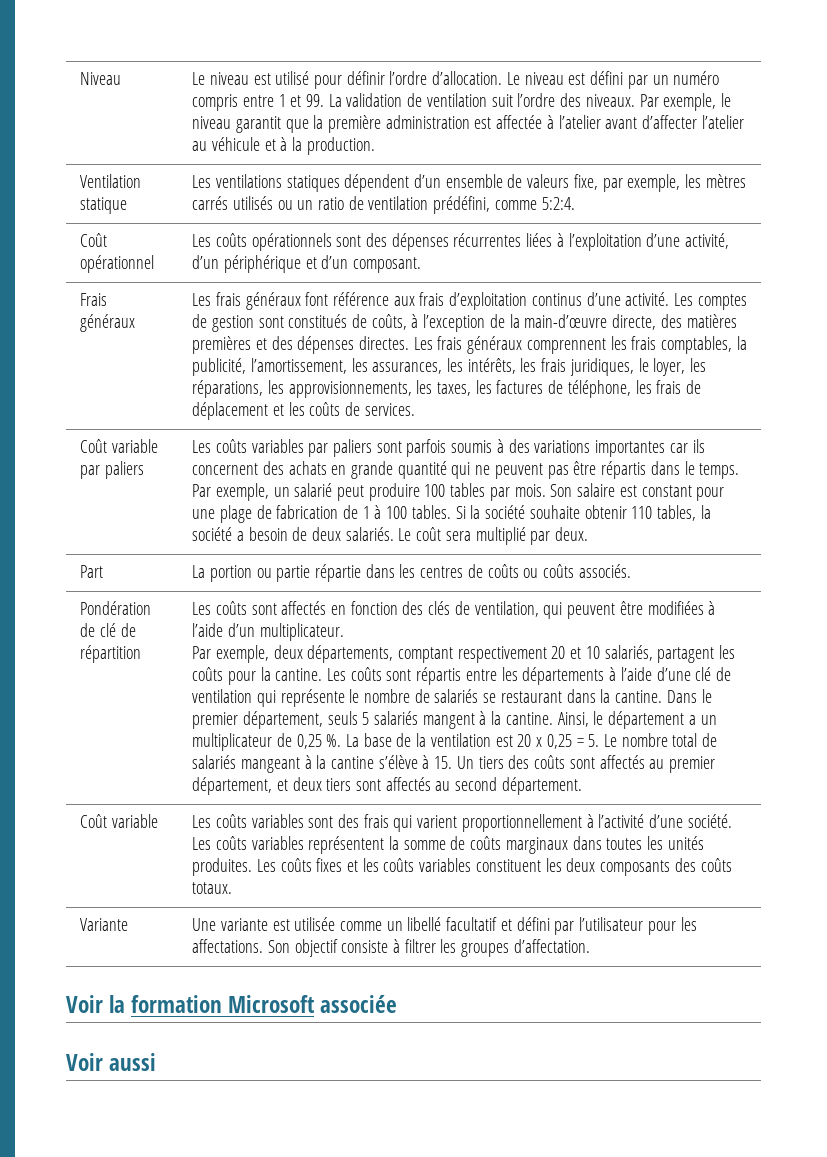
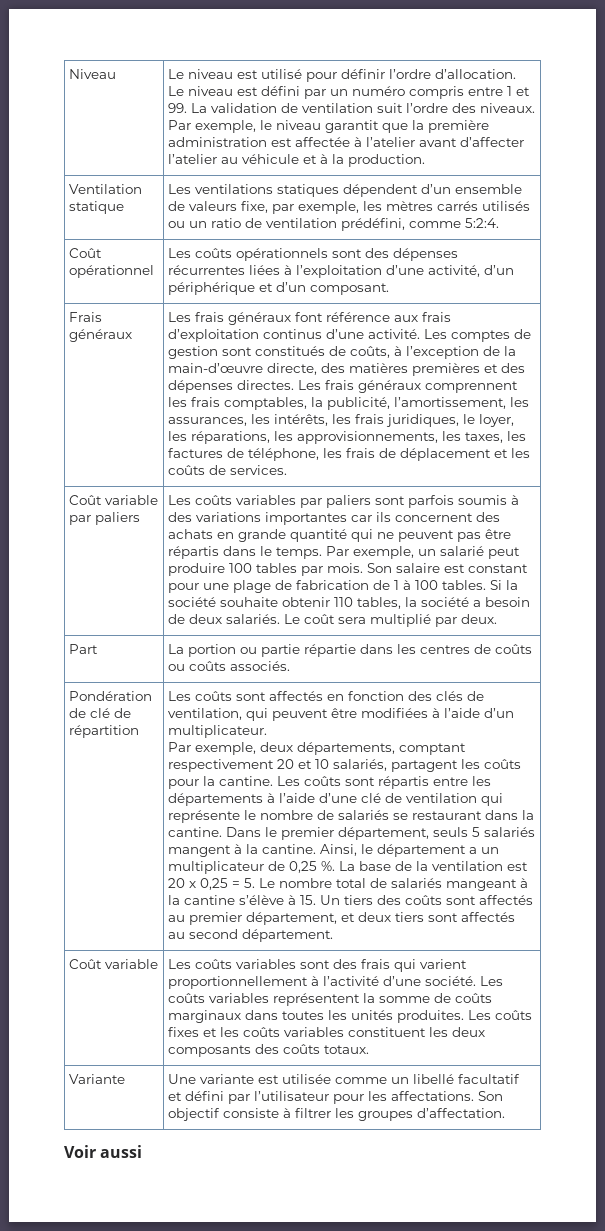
- Voir la formation Microsoft associée

